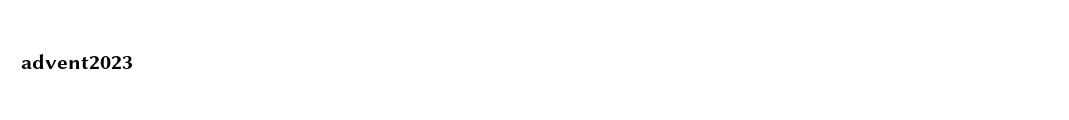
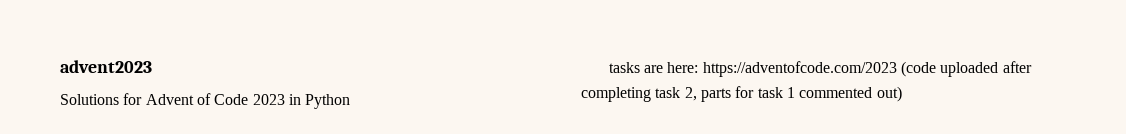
+ Solutions for Advent of Code 2023 in Python
+ tasks are here: https://adventofcode.com/2023 (code uploaded after completing task 2, parts for task 1 commented out)

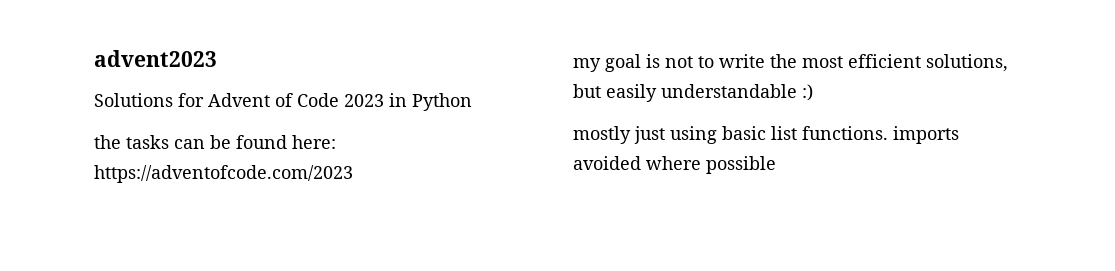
- tasks are here: https://adventofcode.com/2023 (code uploaded after completing task 2, parts for task 1 commented out)
+ the tasks can be found here: https://adventofcode.com/2023
+ my goal is not to write the most efficient solutions, but easily understandable :)
+ mostly just using basic list functions. imports avoided where possible

